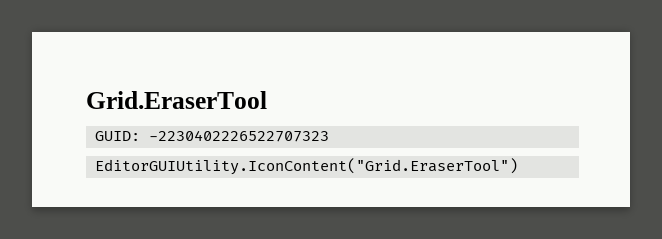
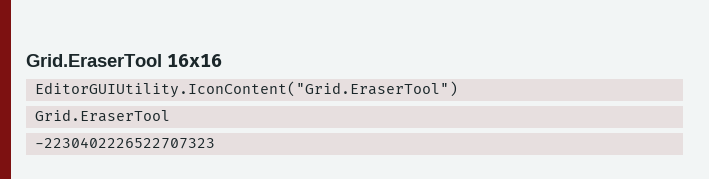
+ Grid.EraserTool 16x16
+ EditorGUIUtility.IconContent("Grid.EraserTool")
  Grid.EraserTool
- GUID: -2230402226522707323
+ -2230402226522707323
- EditorGUIUtility.IconContent("Grid.EraserTool")

